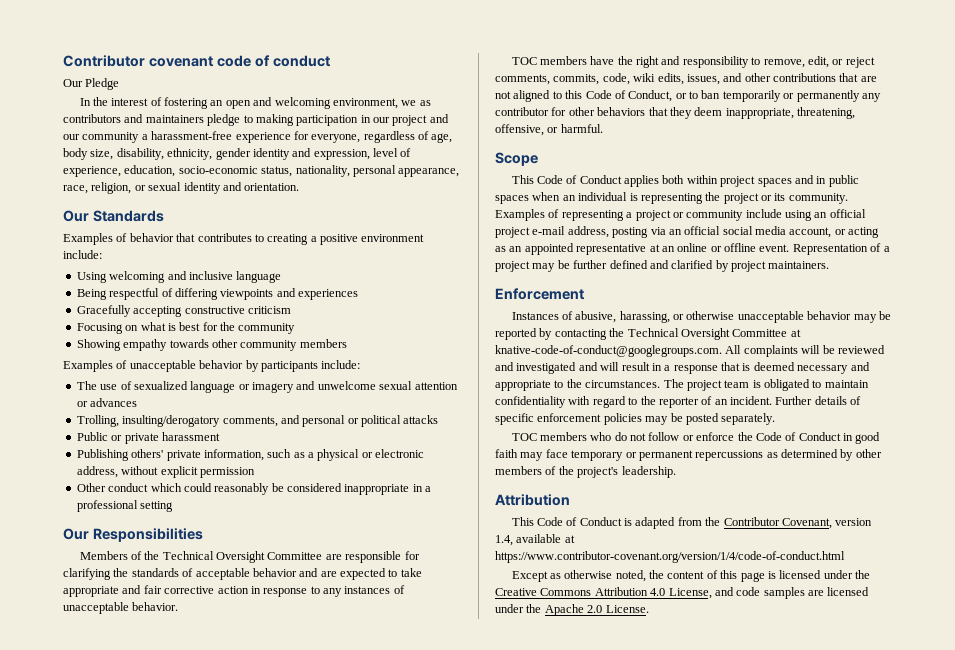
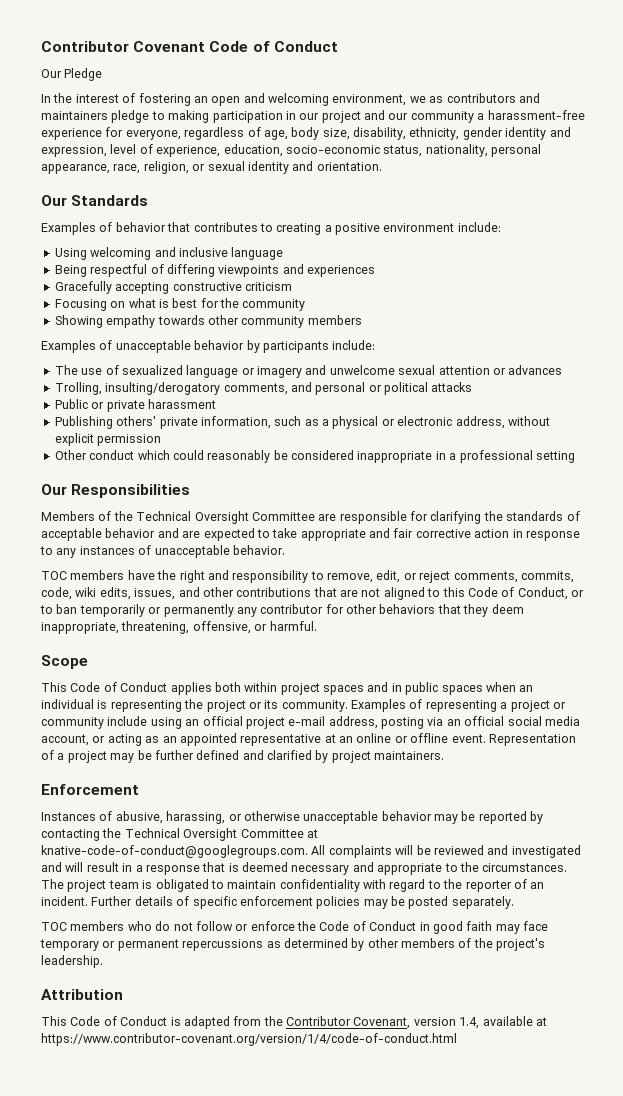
- Contributor covenant code of conduct
+ Contributor Covenant Code of Conduct
- Except as otherwise noted, the content of this page is licensed under the Creative Commons Attribution 4.0 License, and code samples are licensed under the Apache 2.0 License.

